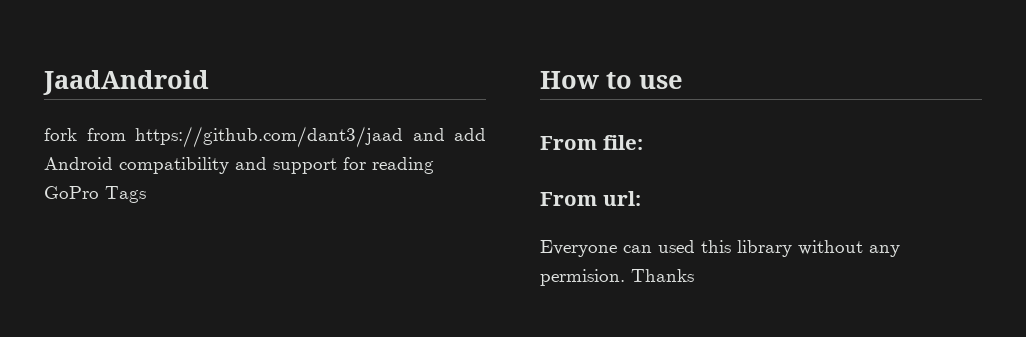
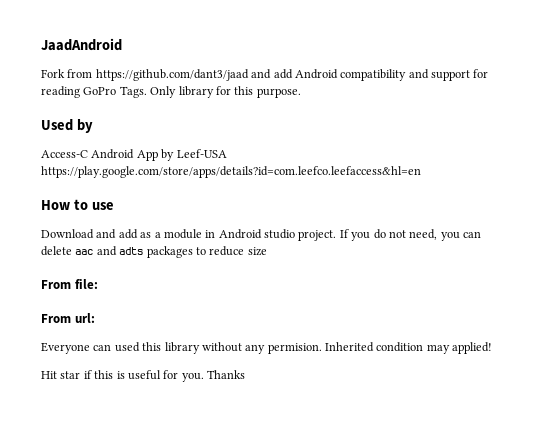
- fork from https://github.com/dant3/jaad and add Android compatibility and support for reading GoPro Tags
+ Fork from https://github.com/dant3/jaad and add Android compatibility and support for reading GoPro Tags. Only library for this purpose.
+ Used by
+ Access-C Android App by Leef-USA https://play.google.com/store/apps/details?id=com.leefco.leefaccess&hl=en
  How to use
+ Download and add as a module in Android studio project. If you do not need, you can delete aac and adts packages to reduce size
+ Inherited condition may applied!
+ Hit star if this is useful for you.

